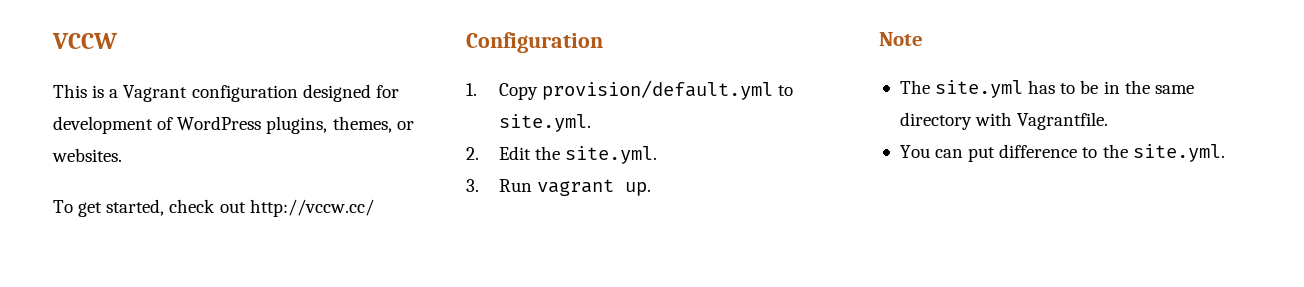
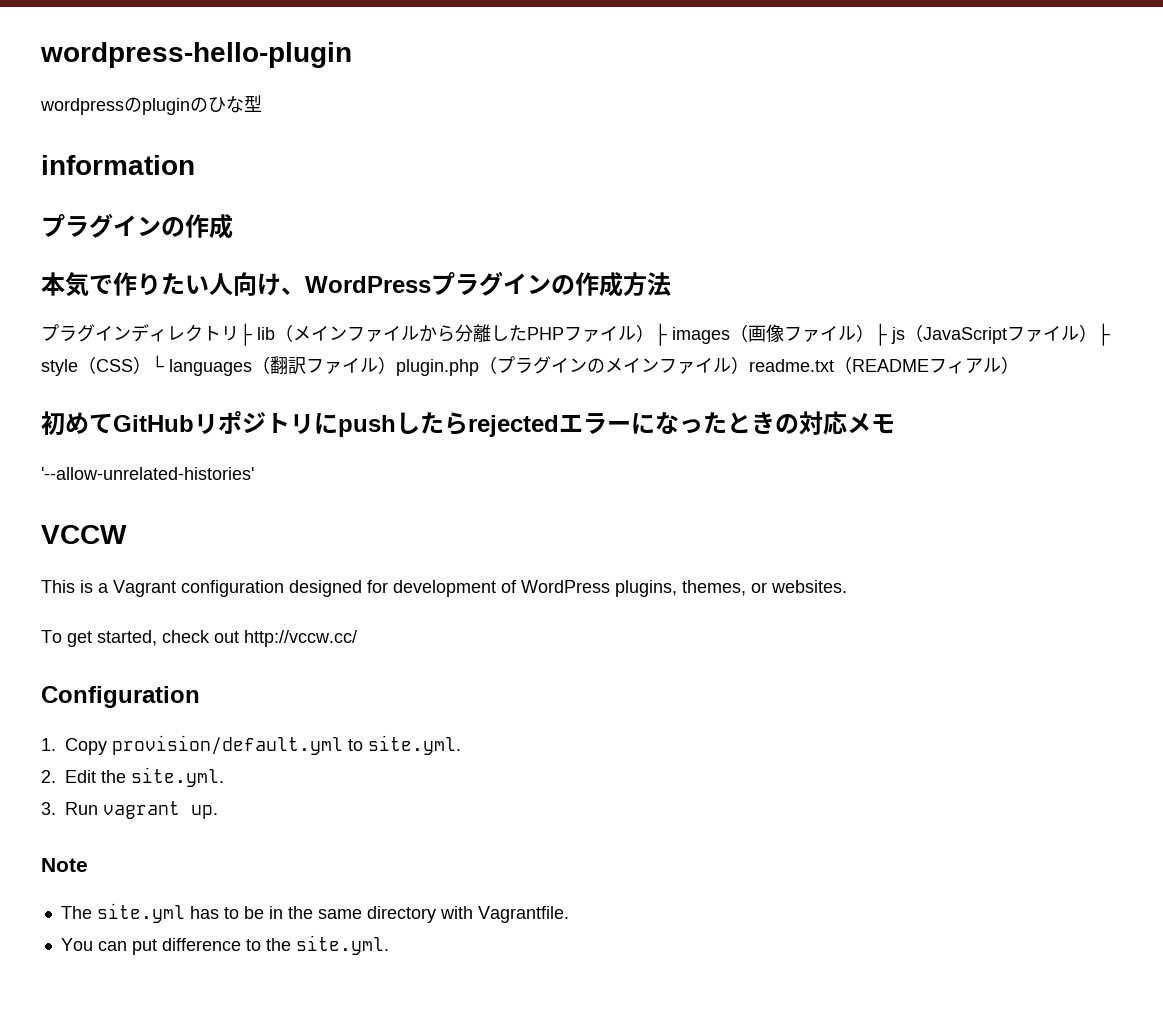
+ wordpress-hello-plugin
+ wordpressのpluginのひな型
+ information
+ プラグインの作成
+ 本気で作りたい人向け、WordPressプラグインの作成方法
+ プラグインディレクトリ├ lib（メインファイルから分離したPHPファイル）├ images（画像ファイル）├ js（JavaScriptファイル）├ style（CSS）└ languages（翻訳ファイル）plugin.php（プラグインのメインファイル）readme.txt（READMEフィアル）
+ 初めてGitHubリポジトリにpushしたらrejectedエラーになったときの対応メモ
+ '--allow-unrelated-histories'

